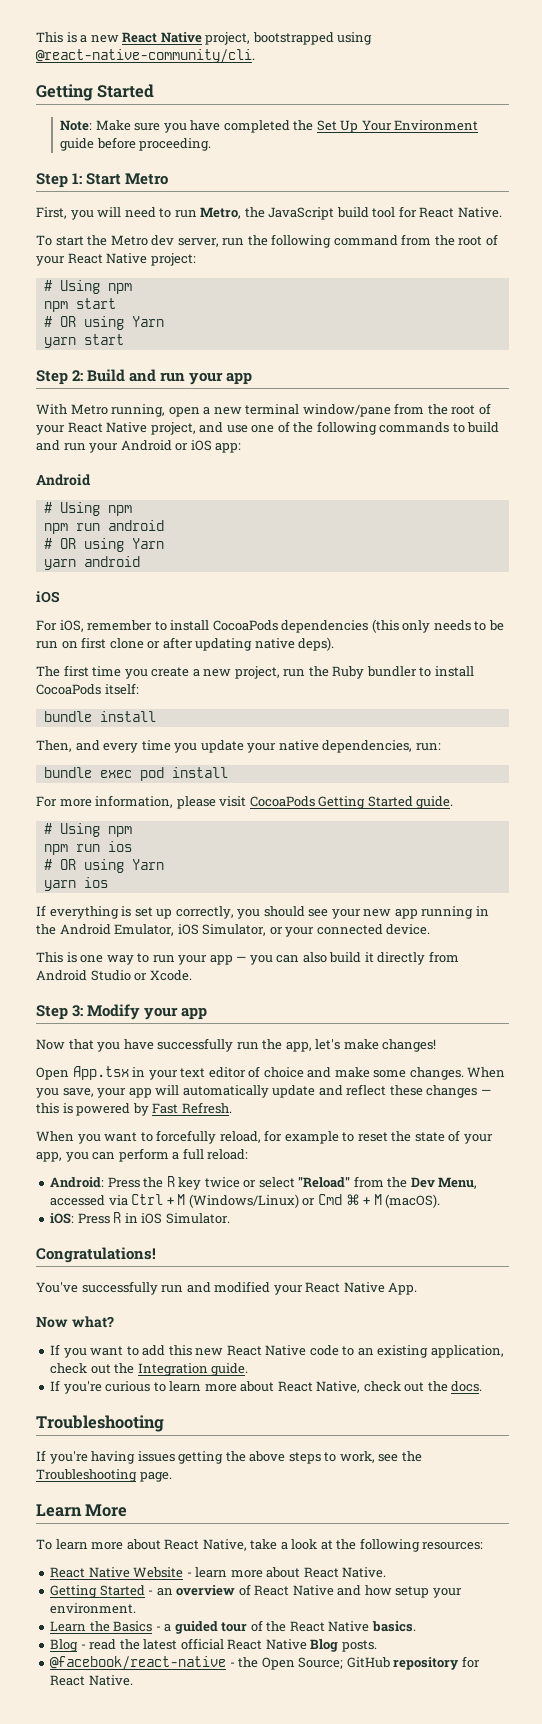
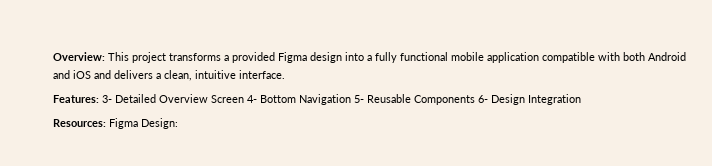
- This is a new React Native project, bootstrapped using @react-native-community/cli.
- Getting Started
- Note: Make sure you have completed the Set Up Your Environment guide before proceeding.
- Step 1: Start Metro
- First, you will need to run Metro, the JavaScript build tool for React Native.
- To start the Metro dev server, run the following command from the root of your React Native project:
- # Using npm
- npm start
- # OR using Yarn
- yarn start
- Step 2: Build and run your app
- With Metro running, open a new terminal window/pane from the root of your React Native project, and use one of the following commands to build and run your Android or iOS app:
- Android
- # Using npm
- npm run android
- # OR using Yarn
- yarn android
- iOS
- For iOS, remember to install CocoaPods dependencies (this only needs to be run on first clone or after updating native deps).
- The first time you create a new project, run the Ruby bundler to install CocoaPods itself:
- bundle install
- Then, and every time you update your native dependencies, run:
- bundle exec pod install
- For more information, please visit CocoaPods Getting Started guide.
- # Using npm
- npm run ios
- # OR using Yarn
- yarn ios
- If everything is set up correctly, you should see your new app running in the Android Emulator, iOS Simulator, or your connected device.
- This is one way to run your app — you can also build it directly from Android Studio or Xcode.
- Step 3: Modify your app
- Now that you have successfully run the app, let's make changes!
- Open App.tsx in your text editor of choice and make some changes. When you save, your app will automatically update and reflect these changes — this is powered by Fast Refresh.
- When you want to forcefully reload, for example to reset the state of your app, you can perform a full reload:
- Android: Press the R key twice or select "Reload" from the Dev Menu, accessed via Ctrl + M (Windows/Linux) or Cmd ⌘ + M (macOS).
- iOS: Press R in iOS Simulator.
- Congratulations!
- You've successfully run and modified your React Native App.
- Now what?
- If you want to add this new React Native code to an existing application, check out the Integration guide.
- If you're curious to learn more about React Native, check out the docs.
- Troubleshooting
- If you're having issues getting the above steps to work, see the Troubleshooting page.
- Learn More
- To learn more about React Native, take a look at the following resources:
- React Native Website - learn more about React Native.
- Getting Started - an overview of React Native and how setup your environment.
- Learn the Basics - a guided tour of the React Native basics.
- Blog - read the latest official React Native Blog posts.
- @facebook/react-native - the Open Source; GitHub repository for React Native.
+ Overview: This project transforms a provided Figma design into a fully functional mobile application compatible with both Android and iOS and delivers a clean, intuitive interface.
+ Features: 3- Detailed Overview Screen 4- Bottom Navigation 5- Reusable Components 6- Design Integration
+ Resources: Figma Design:

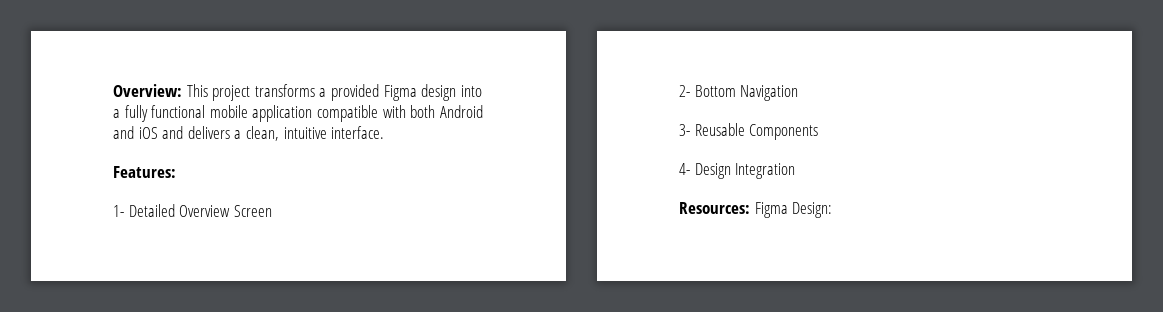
- Features: 3- Detailed Overview Screen 4- Bottom Navigation 5- Reusable Components 6- Design Integration
+ Features:
+ 1- Detailed Overview Screen
+ 2- Bottom Navigation
+ 3- Reusable Components
+ 4- Design Integration

